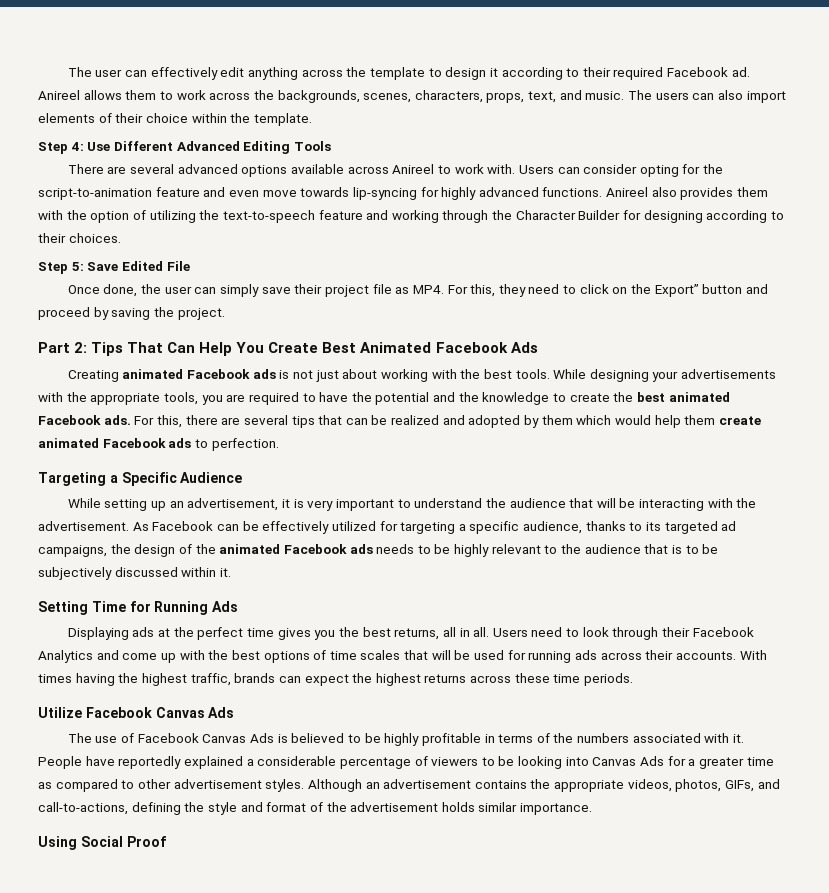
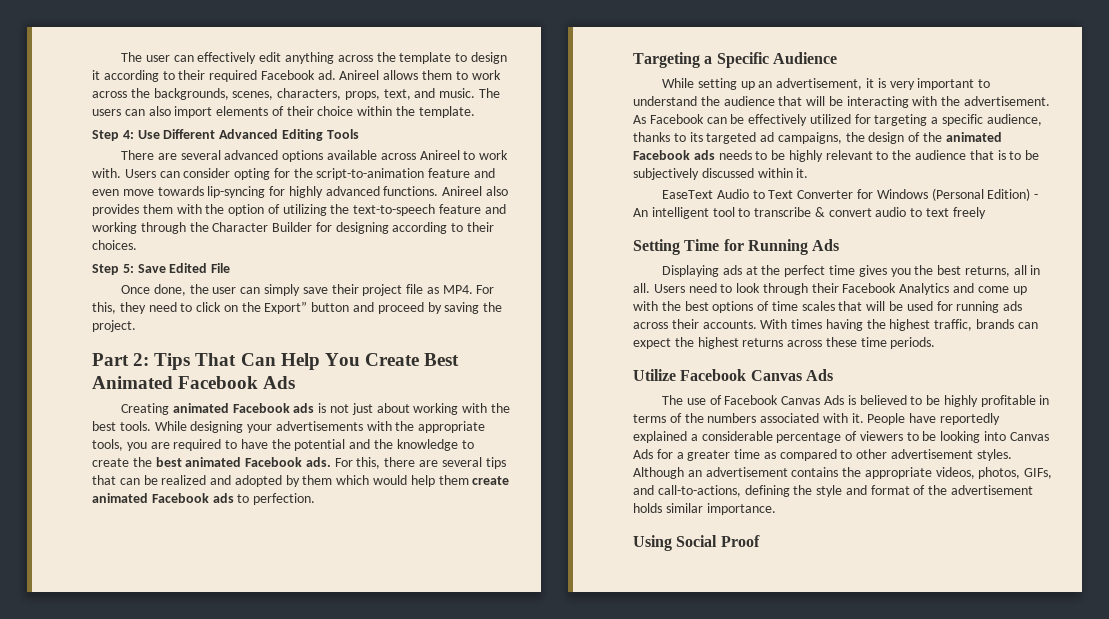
+ EaseText Audio to Text Converter for Windows (Personal Edition) - An intelligent tool to transcribe & convert audio to text freely

